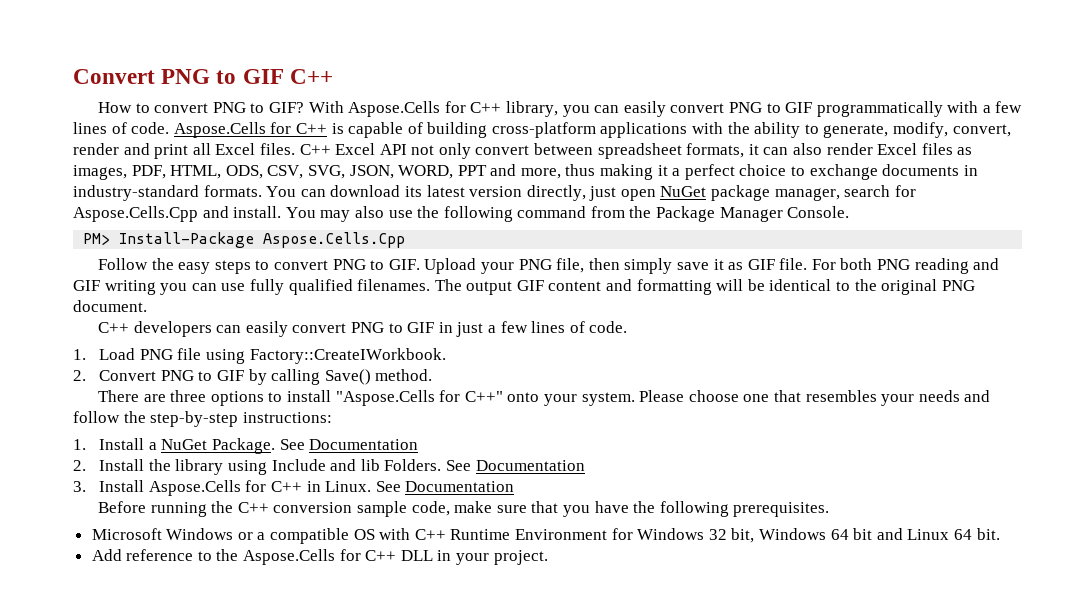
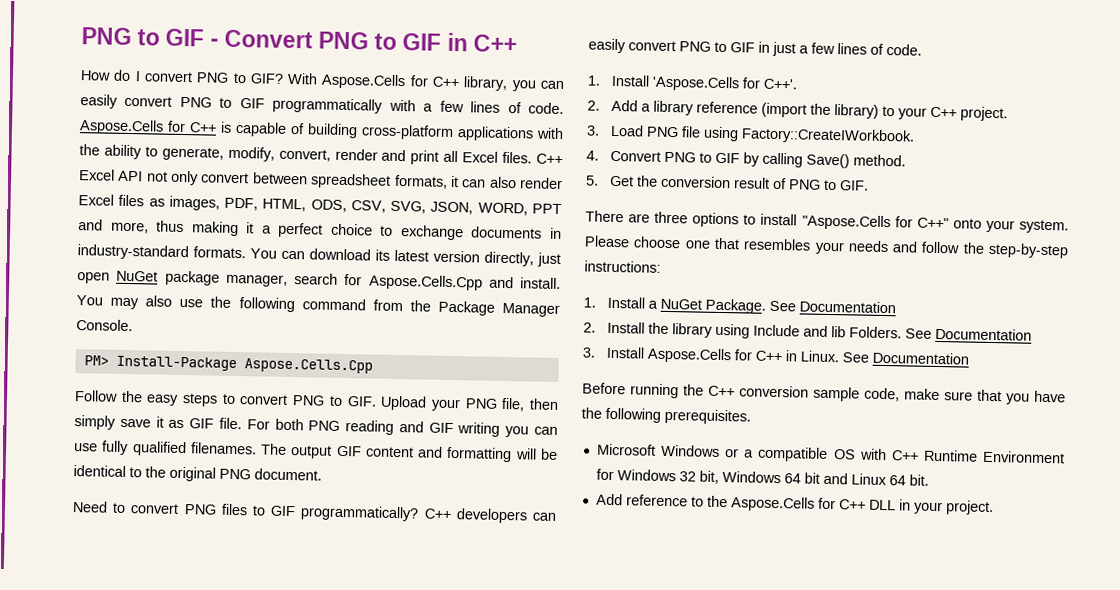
- Convert PNG to GIF C++
+ PNG to GIF - Convert PNG to GIF in C++
- How to convert PNG to GIF?
+ How do I convert PNG to GIF?
+ Need to convert PNG files to GIF programmatically?
- 1. Load PNG file using Factory::CreateIWorkbook.
+ 1. Install 'Aspose.Cells for C++'.
+ 2. Add a library reference (import the library) to your C++ project.
+ 3. Load PNG file using Factory::CreateIWorkbook.
- 2. Convert PNG to GIF by calling Save() method.
+ 4. Convert PNG to GIF by calling Save() method.
+ 5. Get the conversion result of PNG to GIF.

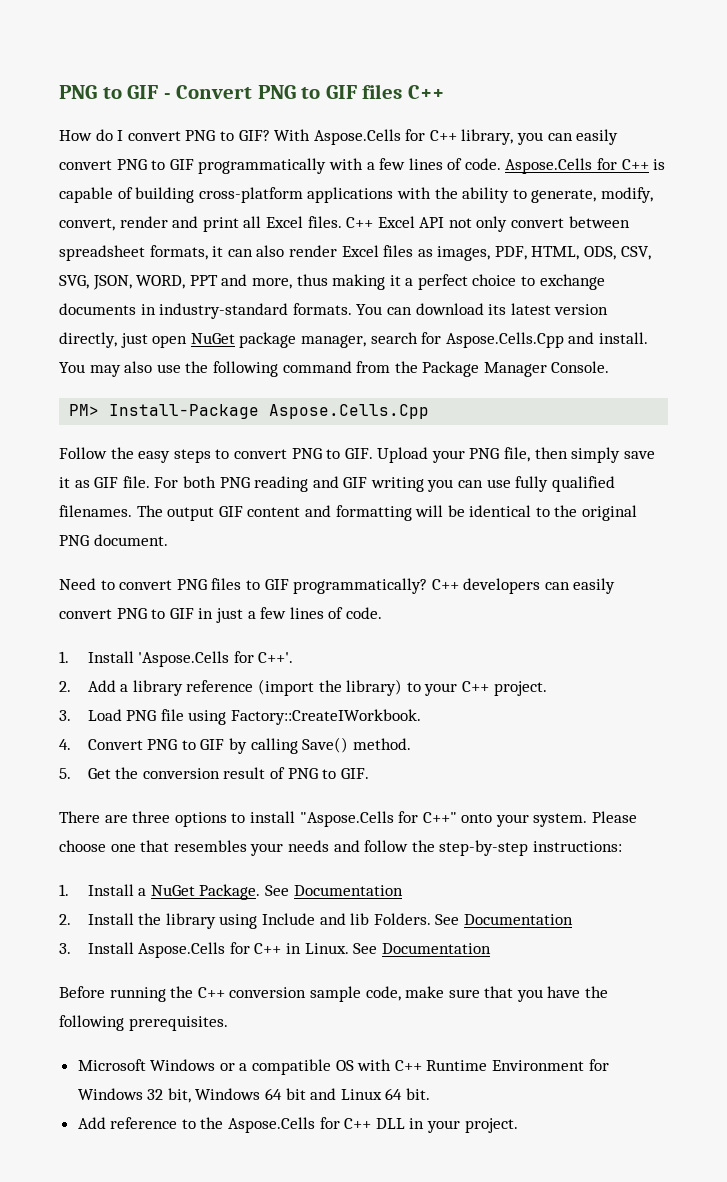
- PNG to GIF - Convert PNG to GIF in C++
+ PNG to GIF - Convert PNG to GIF files C++

